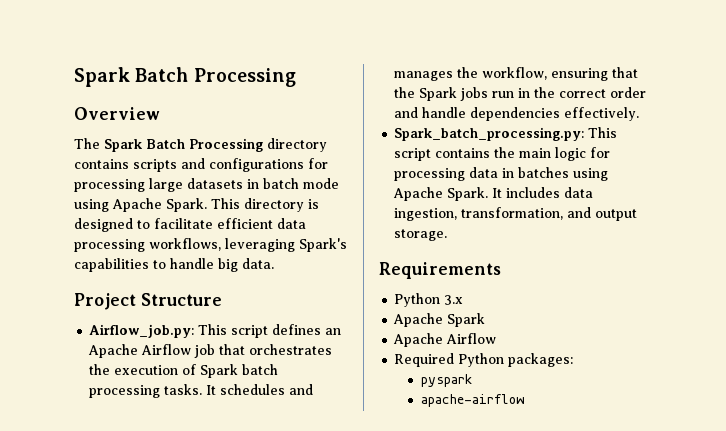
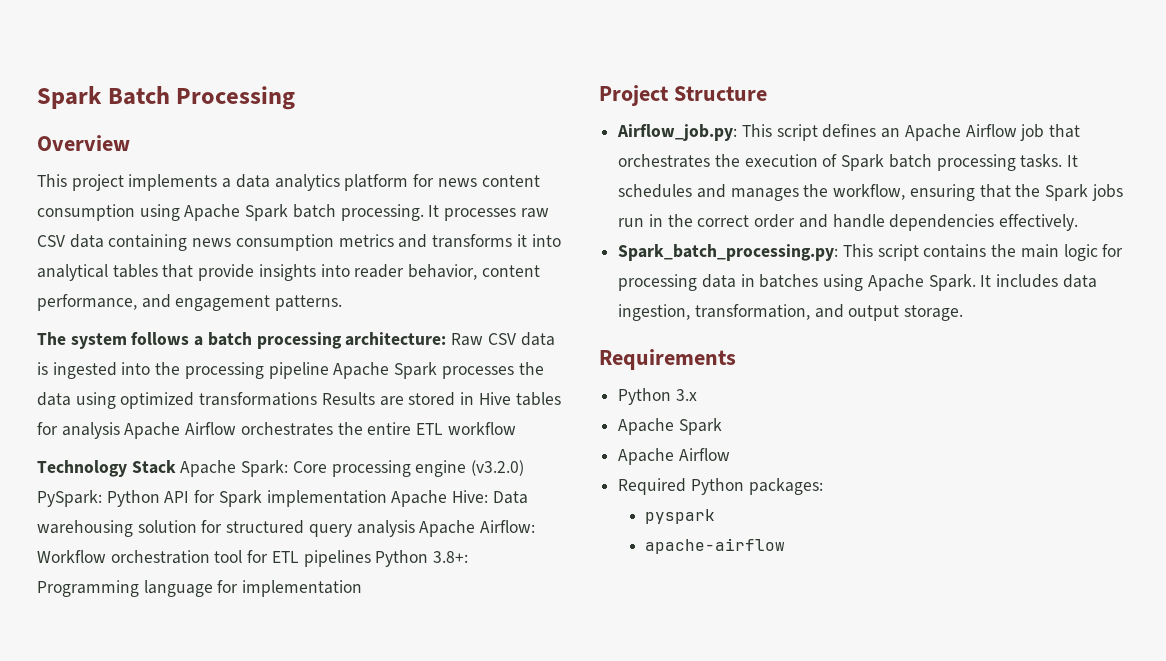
- The Spark Batch Processing directory contains scripts and configurations for processing large datasets in batch mode using Apache Spark. This directory is designed to facilitate efficient data processing workflows, leveraging Spark's capabilities to handle big data.
+ This project implements a data analytics platform for news content consumption using Apache Spark batch processing. It processes raw CSV data containing news consumption metrics and transforms it into analytical tables that provide insights into reader behavior, content performance, and engagement patterns.
+ The system follows a batch processing architecture: Raw CSV data is ingested into the processing pipeline Apache Spark processes the data using optimized transformations Results are stored in Hive tables for analysis Apache Airflow orchestrates the entire ETL workflow
+ Technology Stack Apache Spark: Core processing engine (v3.2.0) PySpark: Python API for Spark implementation Apache Hive: Data warehousing solution for structured query analysis Apache Airflow: Workflow orchestration tool for ETL pipelines Python 3.8+: Programming language for implementation

